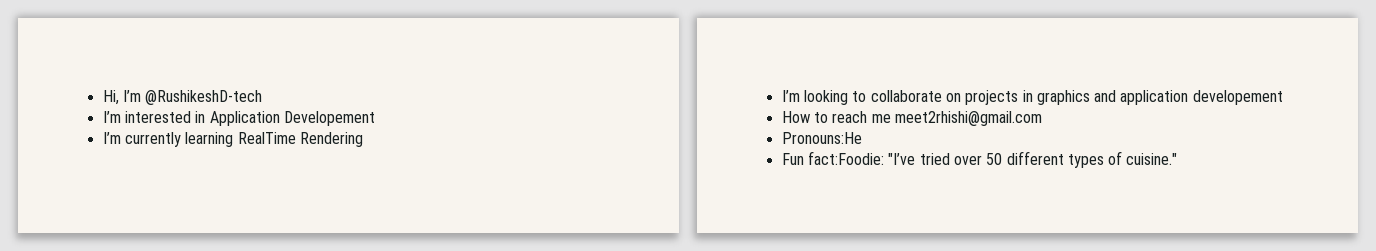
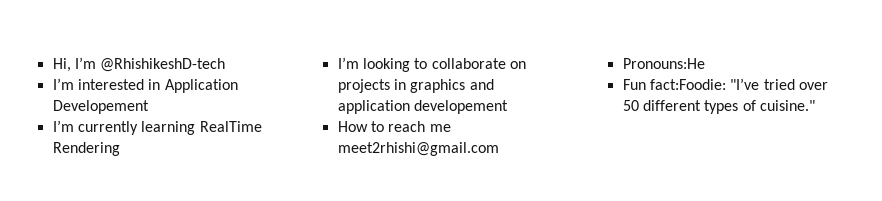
- Hi, I’m @RushikeshD-tech
+ Hi, I’m @RhishikeshD-tech

